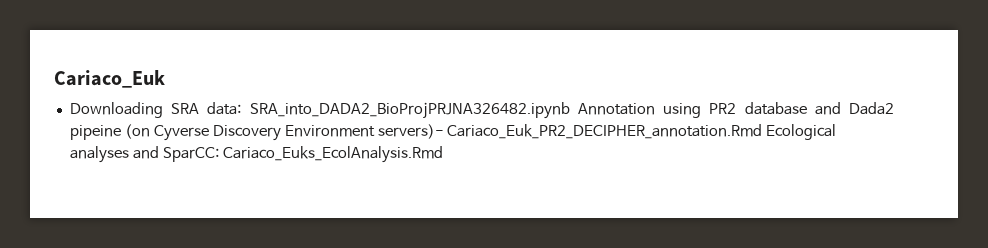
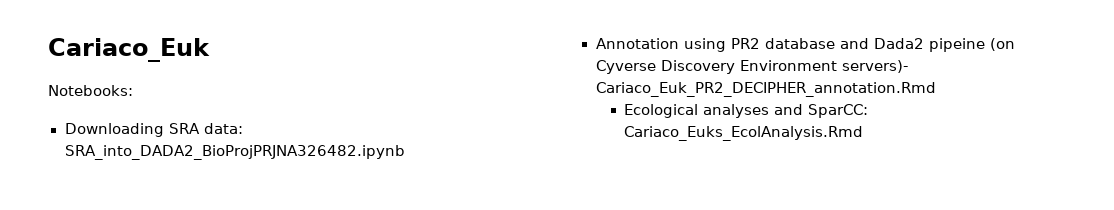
+ Notebooks:
- Downloading SRA data: SRA_into_DADA2_BioProjPRJNA326482.ipynb Annotation using PR2 database and Dada2 pipeine (on Cyverse Discovery Environment servers)- Cariaco_Euk_PR2_DECIPHER_annotation.Rmd Ecological analyses and SparCC: Cariaco_Euks_EcolAnalysis.Rmd
+ Downloading SRA data: SRA_into_DADA2_BioProjPRJNA326482.ipynb
+ Annotation using PR2 database and Dada2 pipeine (on Cyverse Discovery Environment servers)- Cariaco_Euk_PR2_DECIPHER_annotation.Rmd
+ Ecological analyses and SparCC: Cariaco_Euks_EcolAnalysis.Rmd

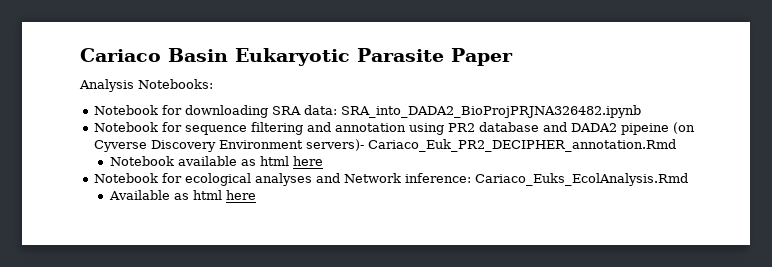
- Cariaco_Euk
- Notebooks:
- Downloading SRA data: SRA_into_DADA2_BioProjPRJNA326482.ipynb
- Annotation using PR2 database and Dada2 pipeine (on Cyverse Discovery Environment servers)- Cariaco_Euk_PR2_DECIPHER_annotation.Rmd
+ Cariaco Basin Eukaryotic Parasite Paper
+ Analysis Notebooks:
+ Notebook for downloading SRA data: SRA_into_DADA2_BioProjPRJNA326482.ipynb
+ Notebook for sequence filtering and annotation using PR2 database and DADA2 pipeine (on Cyverse Discovery Environment servers)- Cariaco_Euk_PR2_DECIPHER_annotation.Rmd
- Ecological analyses and SparCC: Cariaco_Euks_EcolAnalysis.Rmd
+ Notebook available as html here
+ Notebook for ecological analyses and Network inference: Cariaco_Euks_EcolAnalysis.Rmd
+ Available as html here

